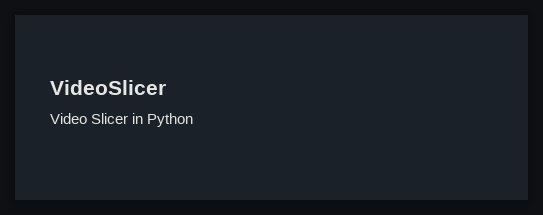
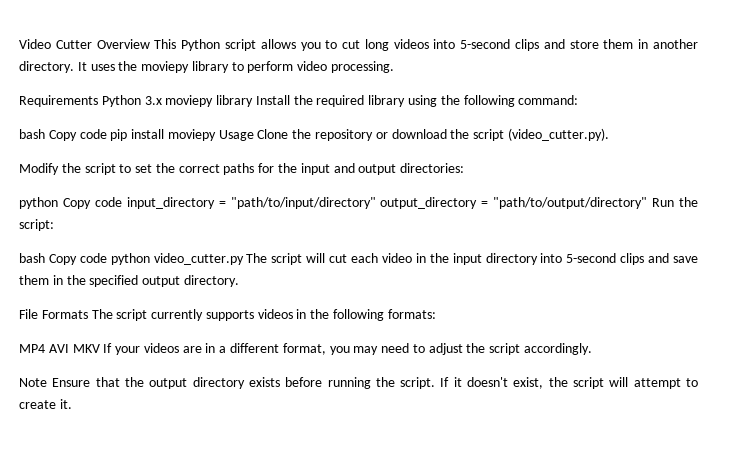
- VideoSlicer
- Video Slicer in Python
+ Video Cutter Overview This Python script allows you to cut long videos into 5-second clips and store them in another directory. It uses the moviepy library to perform video processing.
+ Requirements Python 3.x moviepy library Install the required library using the following command:
+ bash Copy code pip install moviepy Usage Clone the repository or download the script (video_cutter.py).
+ Modify the script to set the correct paths for the input and output directories:
+ python Copy code input_directory = "path/to/input/directory" output_directory = "path/to/output/directory" Run the script:
+ bash Copy code python video_cutter.py The script will cut each video in the input directory into 5-second clips and save them in the specified output directory.
+ File Formats The script currently supports videos in the following formats:
+ MP4 AVI MKV If your videos are in a different format, you may need to adjust the script accordingly.
+ Note Ensure that the output directory exists before running the script. If it doesn't exist, the script will attempt to create it.

